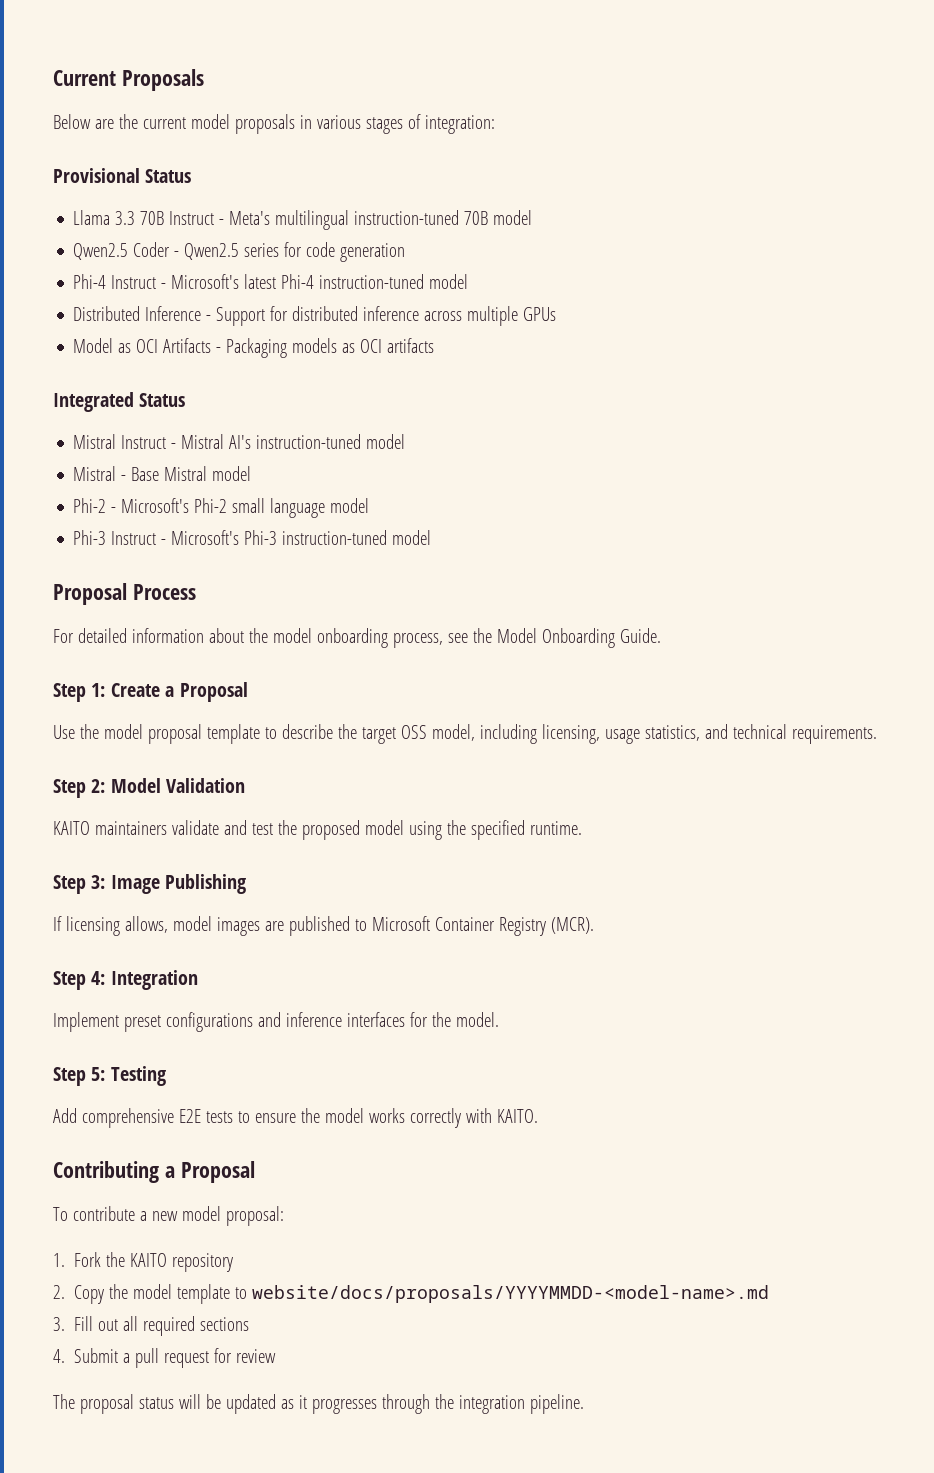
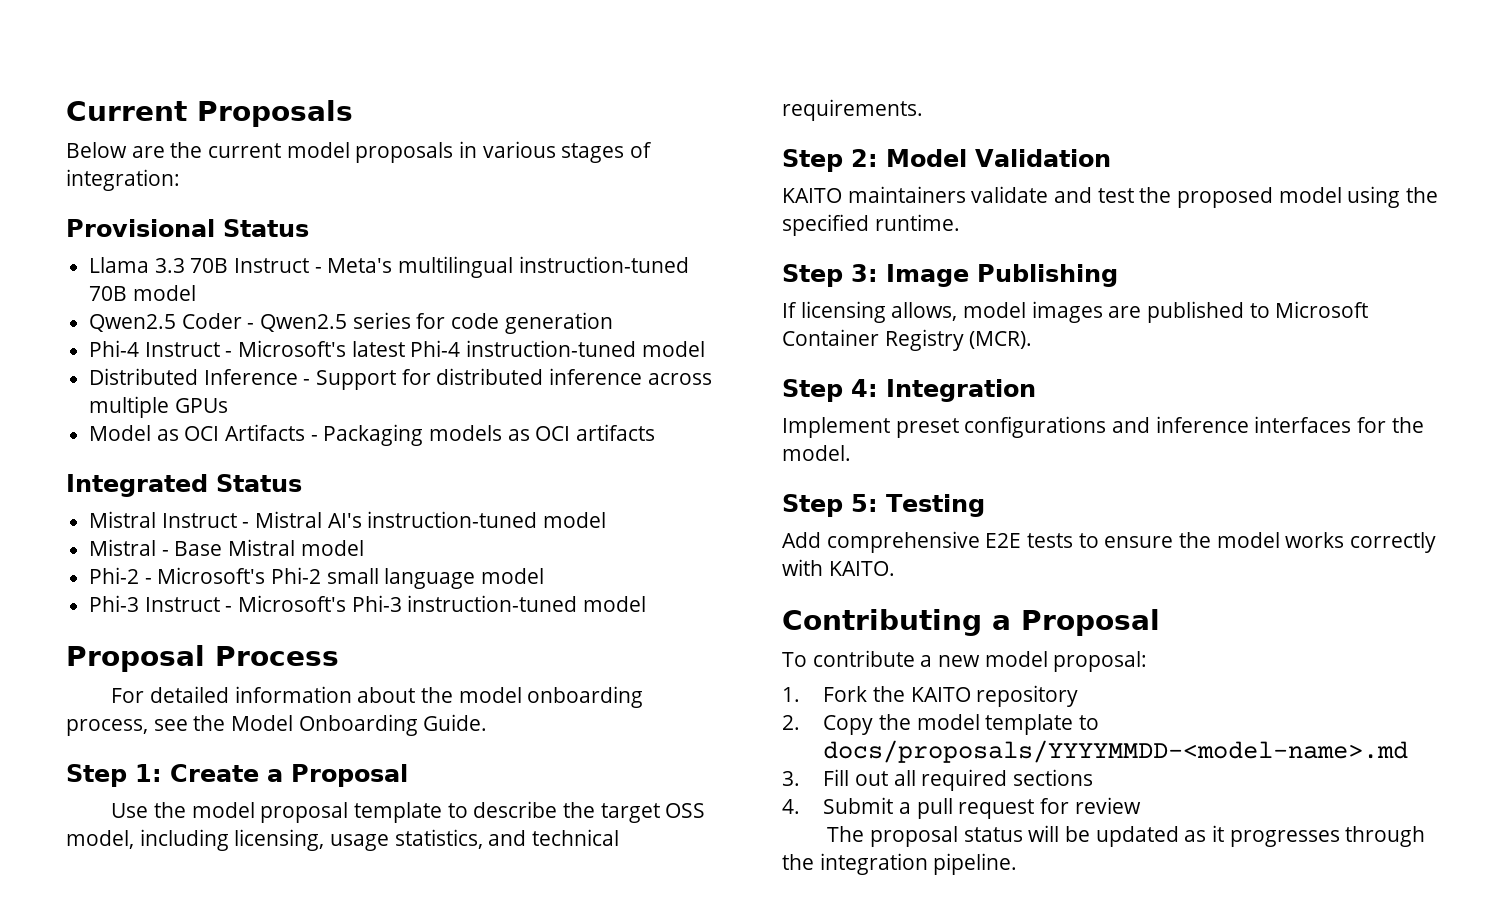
- 2. Copy the model template to website/docs/proposals/YYYYMMDD-<model-name>.md
+ 2. Copy the model template to docs/proposals/YYYYMMDD-<model-name>.md

